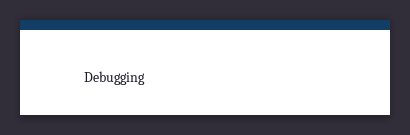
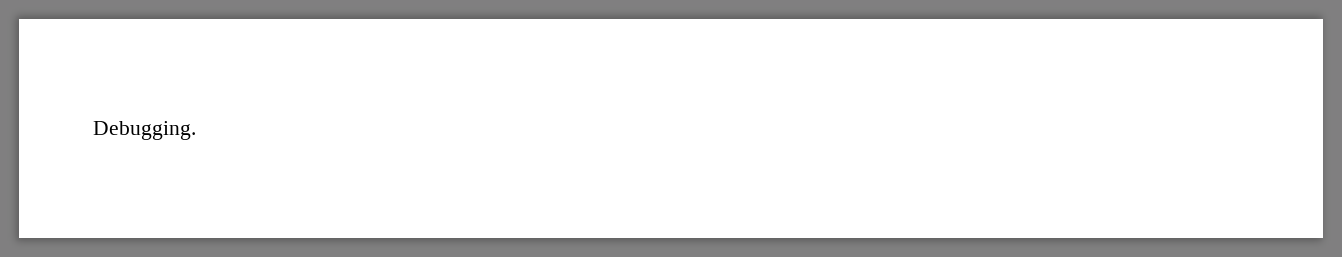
- Debugging
+ Debugging.

